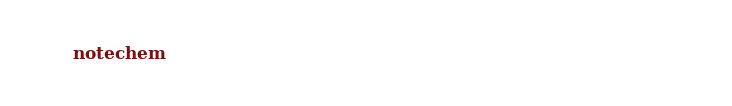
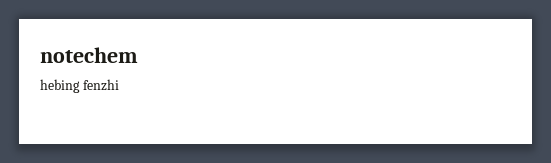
+ hebing fenzhi

